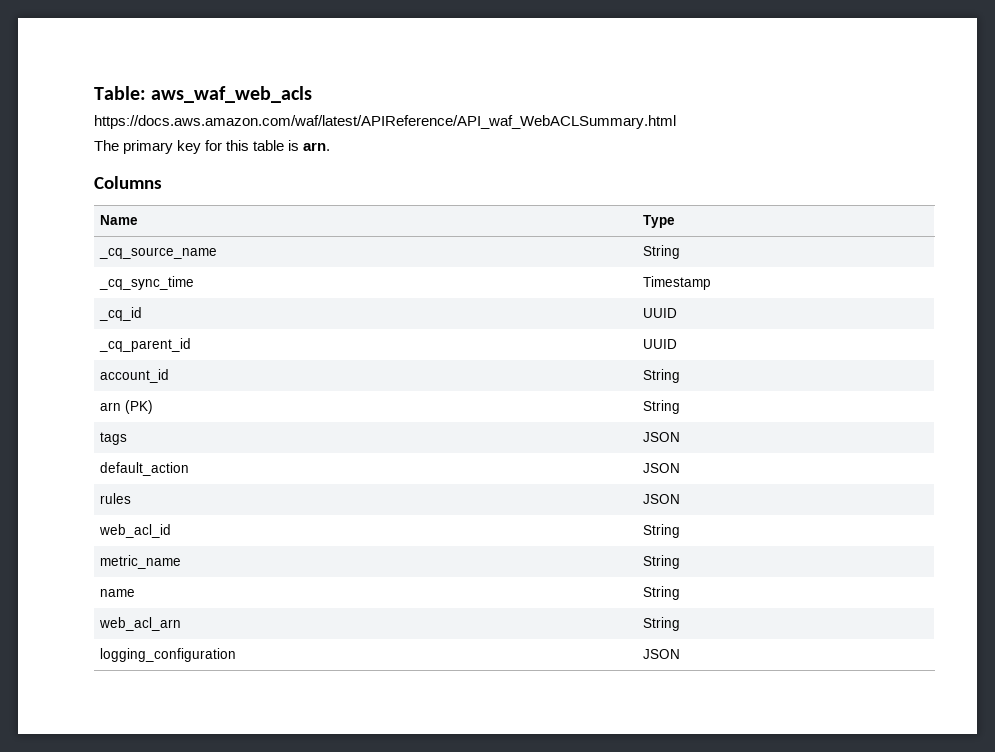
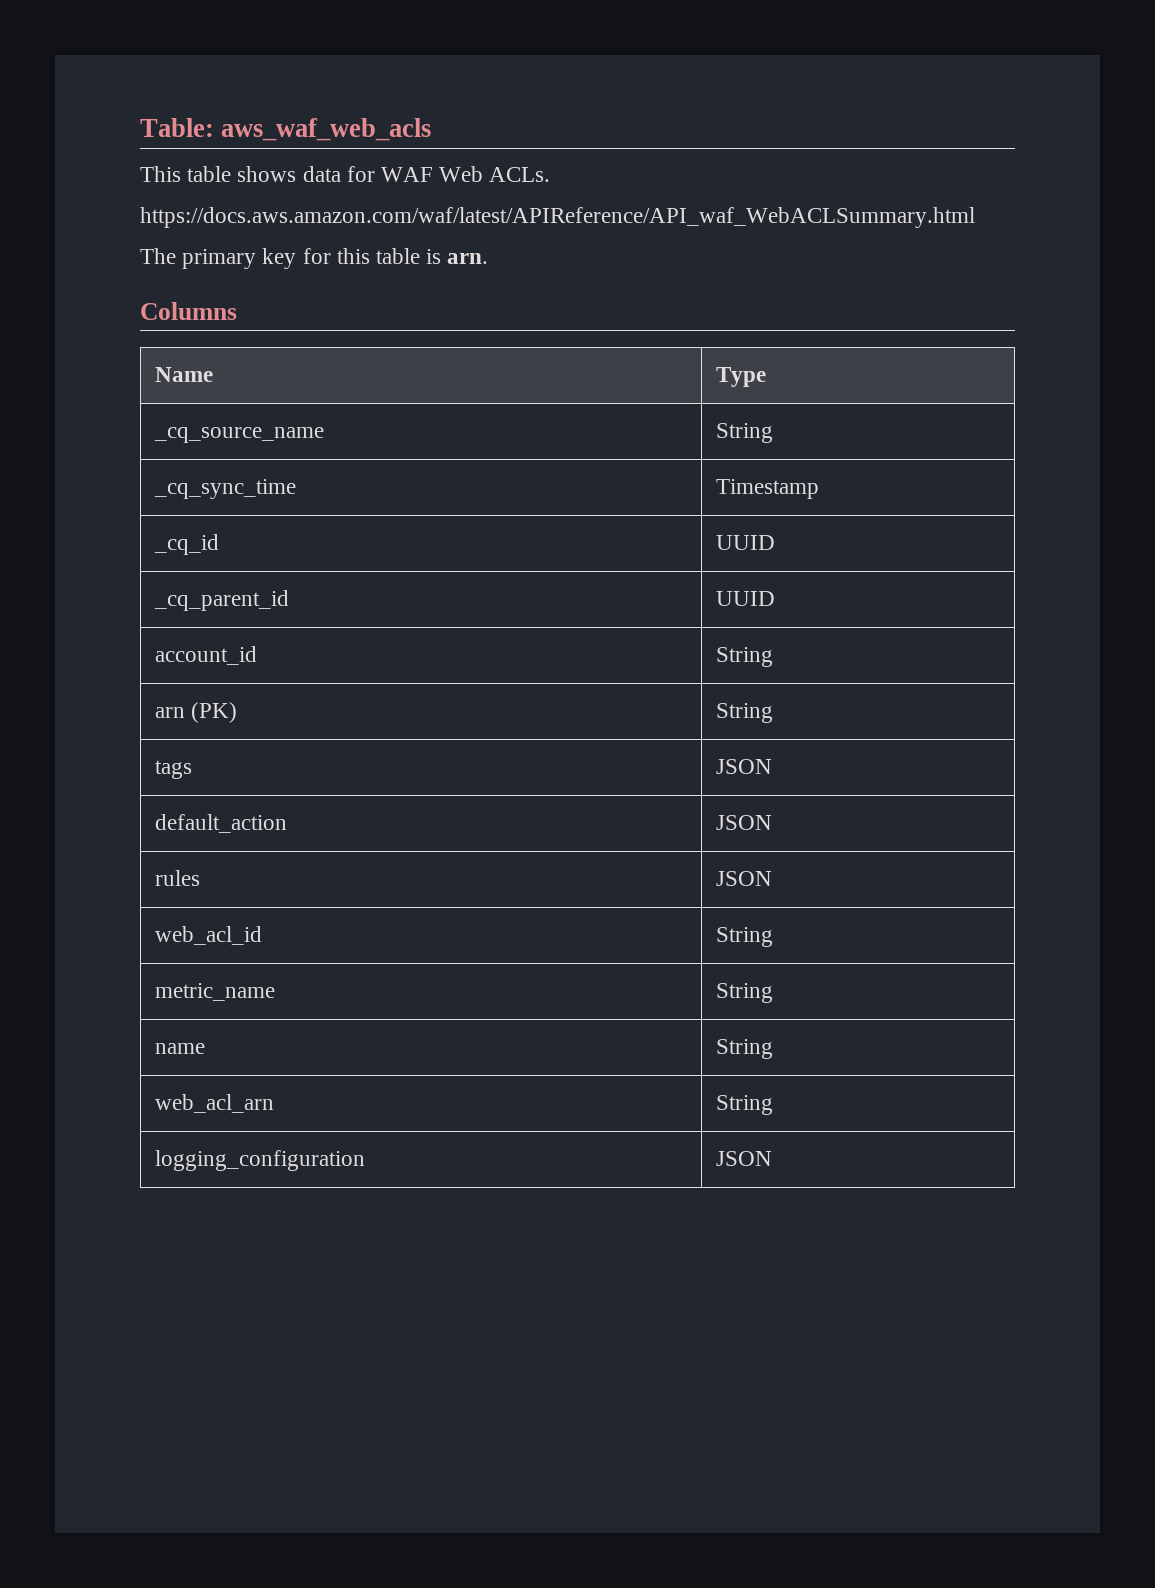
+ This table shows data for WAF Web ACLs.

